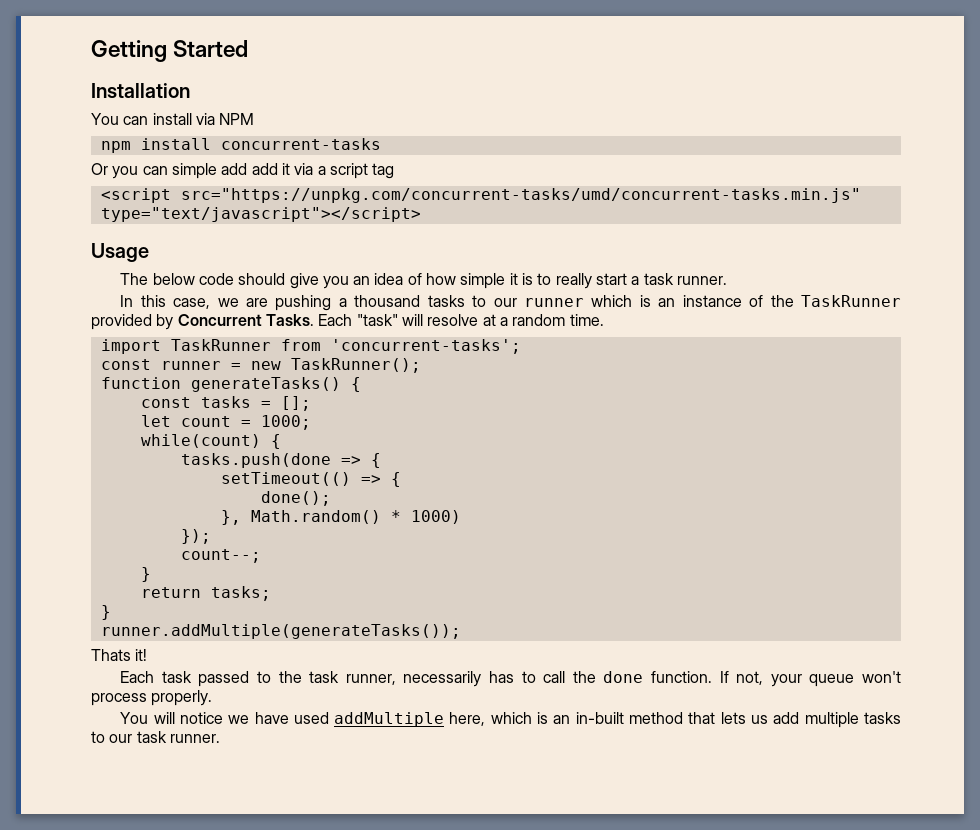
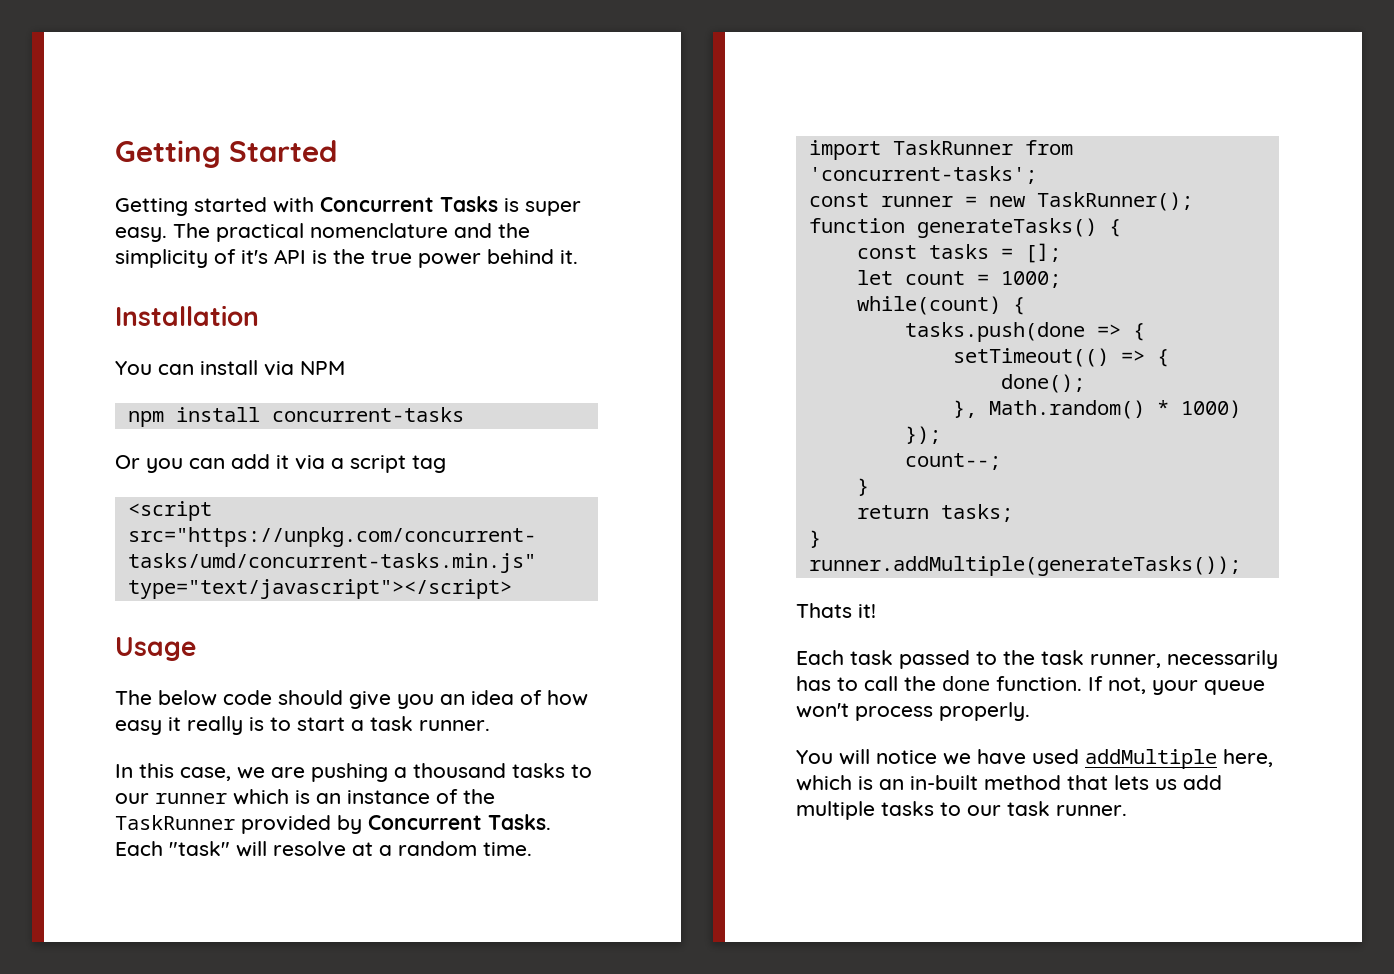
+ Getting started with Concurrent Tasks is super easy. The practical nomenclature and the simplicity of it's API is the true power behind it.
- Or you can simple add add it via a script tag
+ Or you can add it via a script tag
- The below code should give you an idea of how simple it is to really start a task runner.
+ The below code should give you an idea of how easy it really is to start a task runner.

